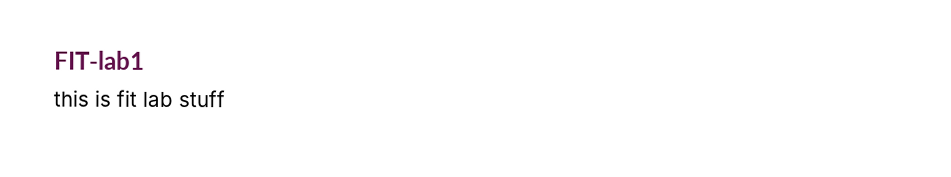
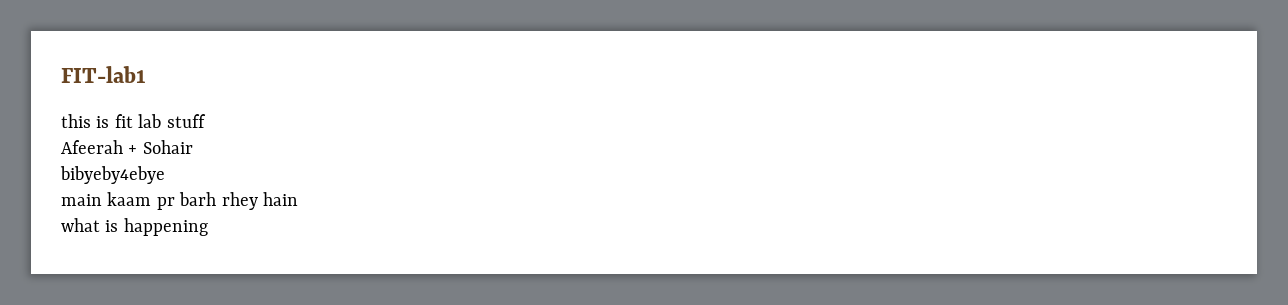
+ Afeerah + Sohair
+ bibyeby4ebye
+ main kaam pr barh rhey hain
+ what is happening

